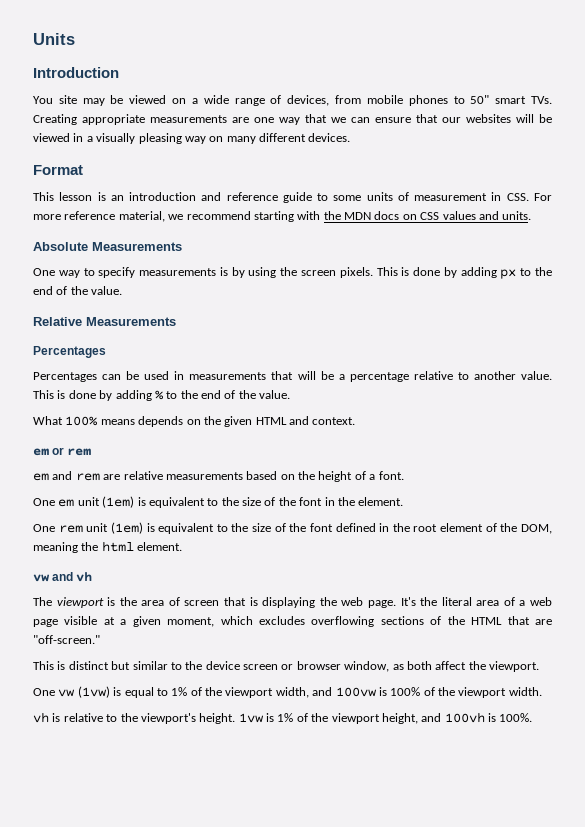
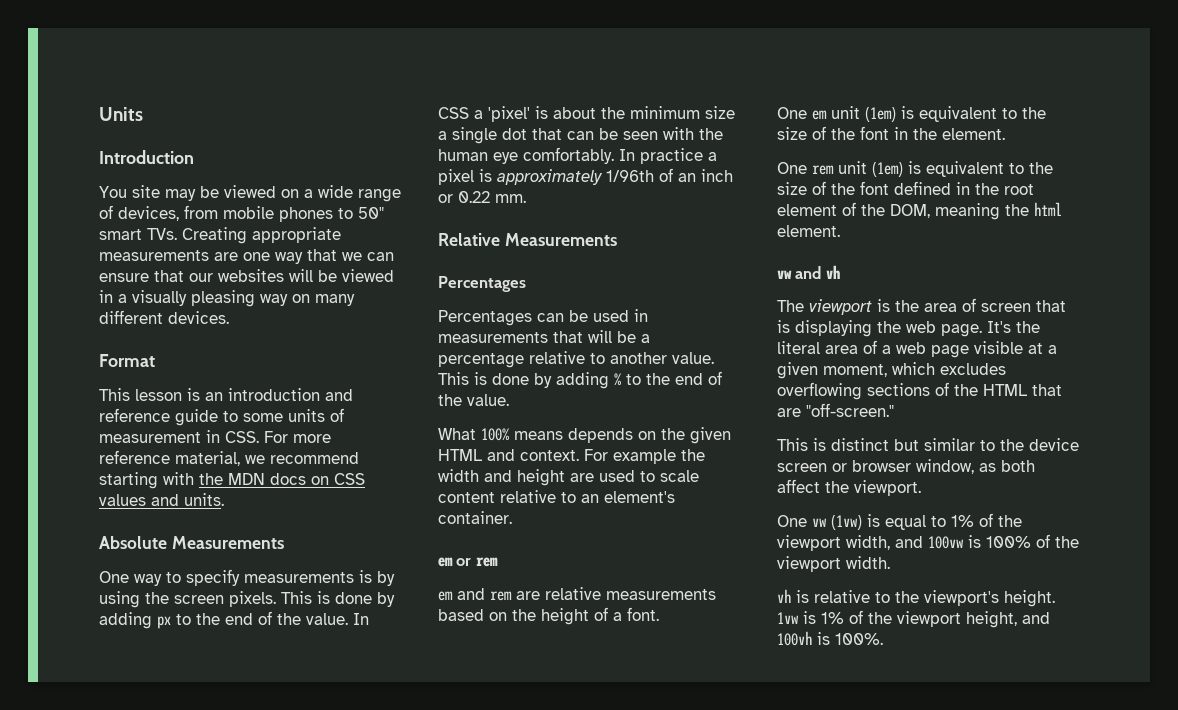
+ In CSS a 'pixel' is about the minimum size a single dot that can be seen with the human eye comfortably. In practice a pixel is approximately 1/96th of an inch or 0.22 mm.
+ For example the width and height are used to scale content relative to an element's container.

